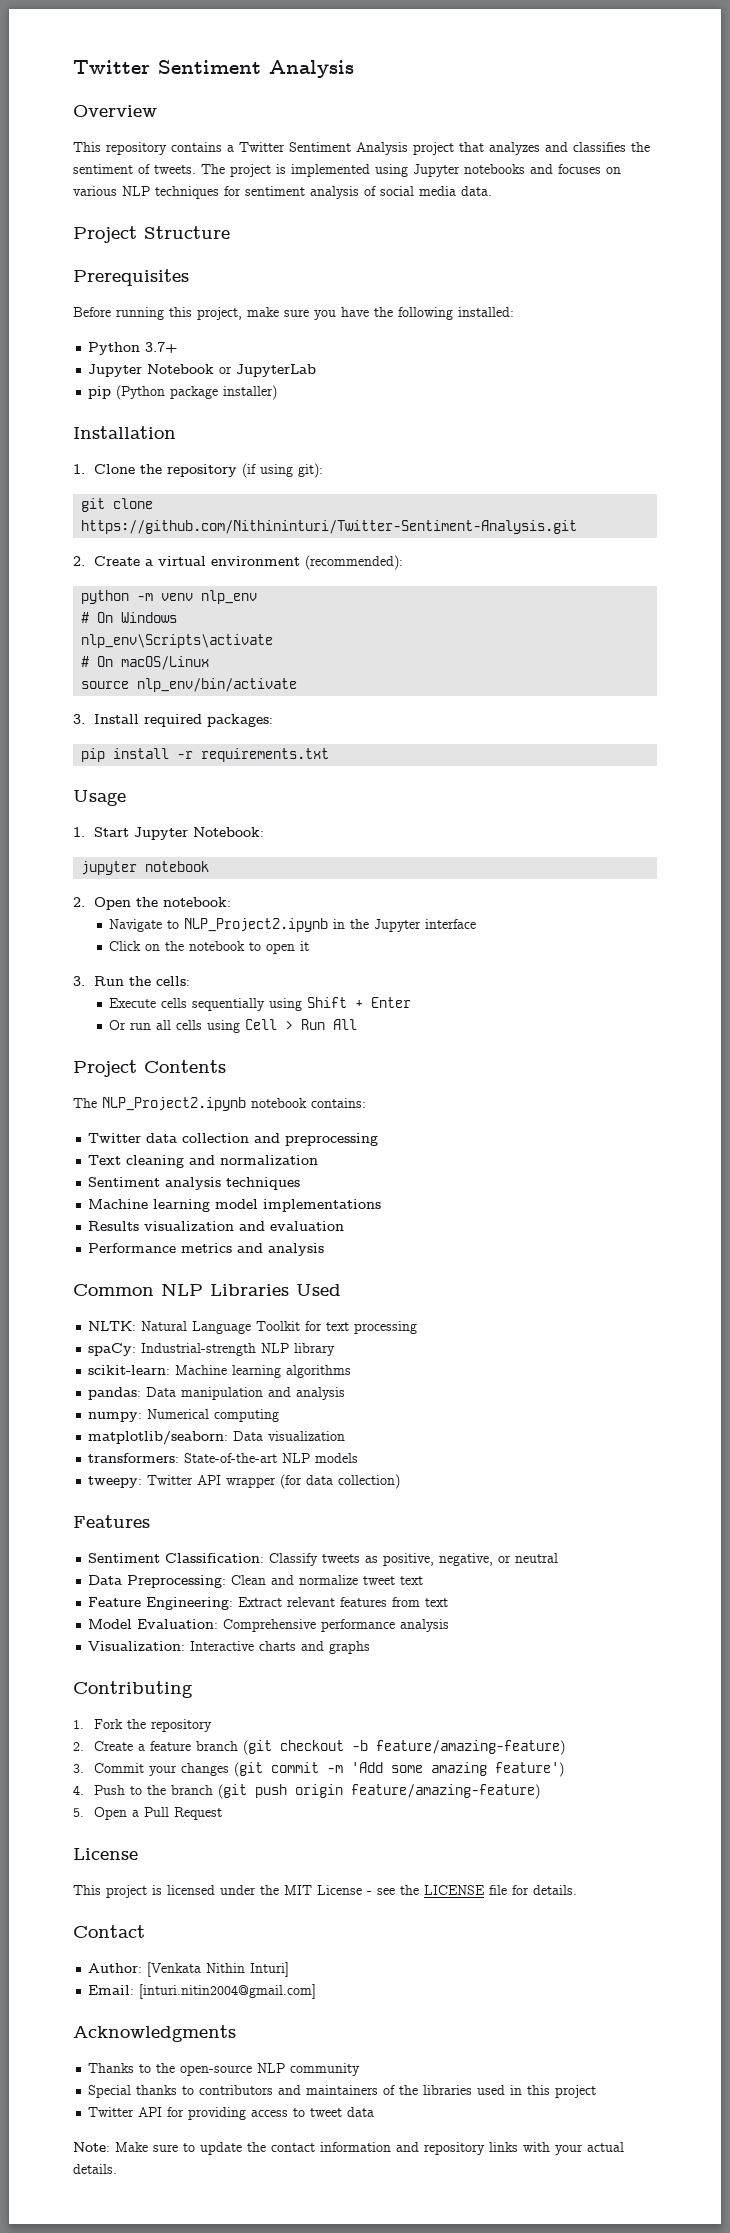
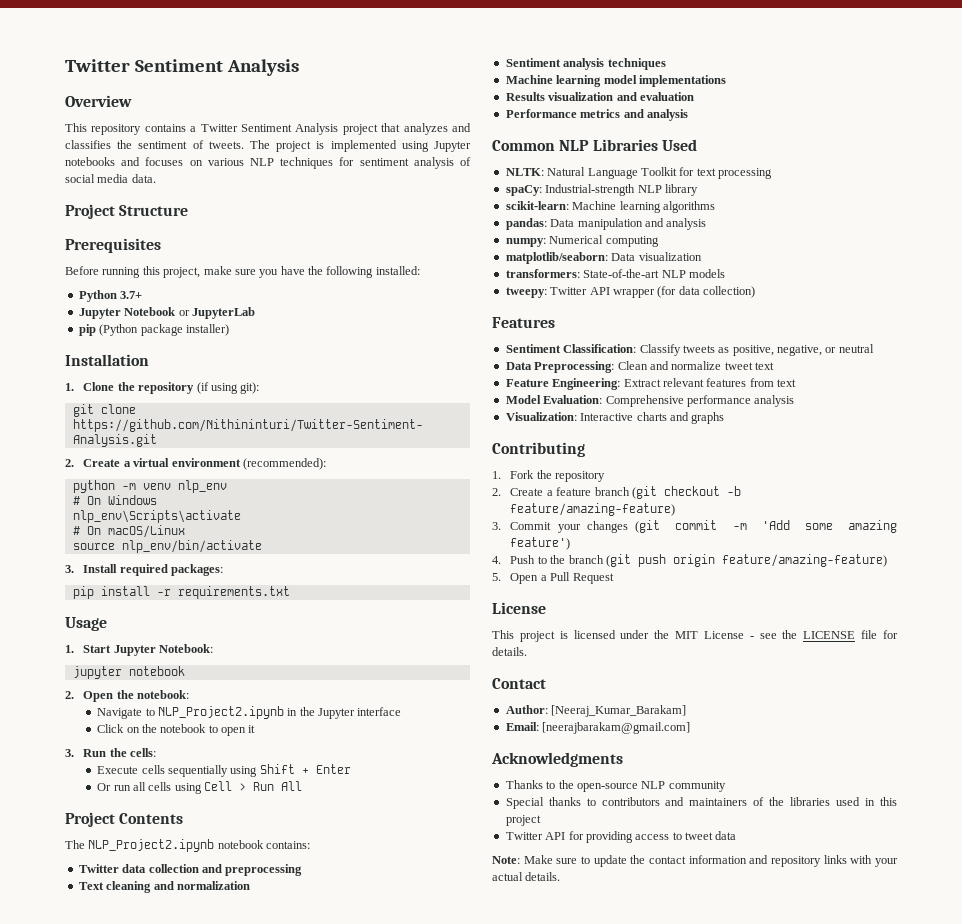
- Author: [Venkata Nithin Inturi]
+ Author: [Neeraj_Kumar_Barakam]
- Email: [inturi.nitin2004@gmail.com]
+ Email: [neerajbarakam@gmail.com]

